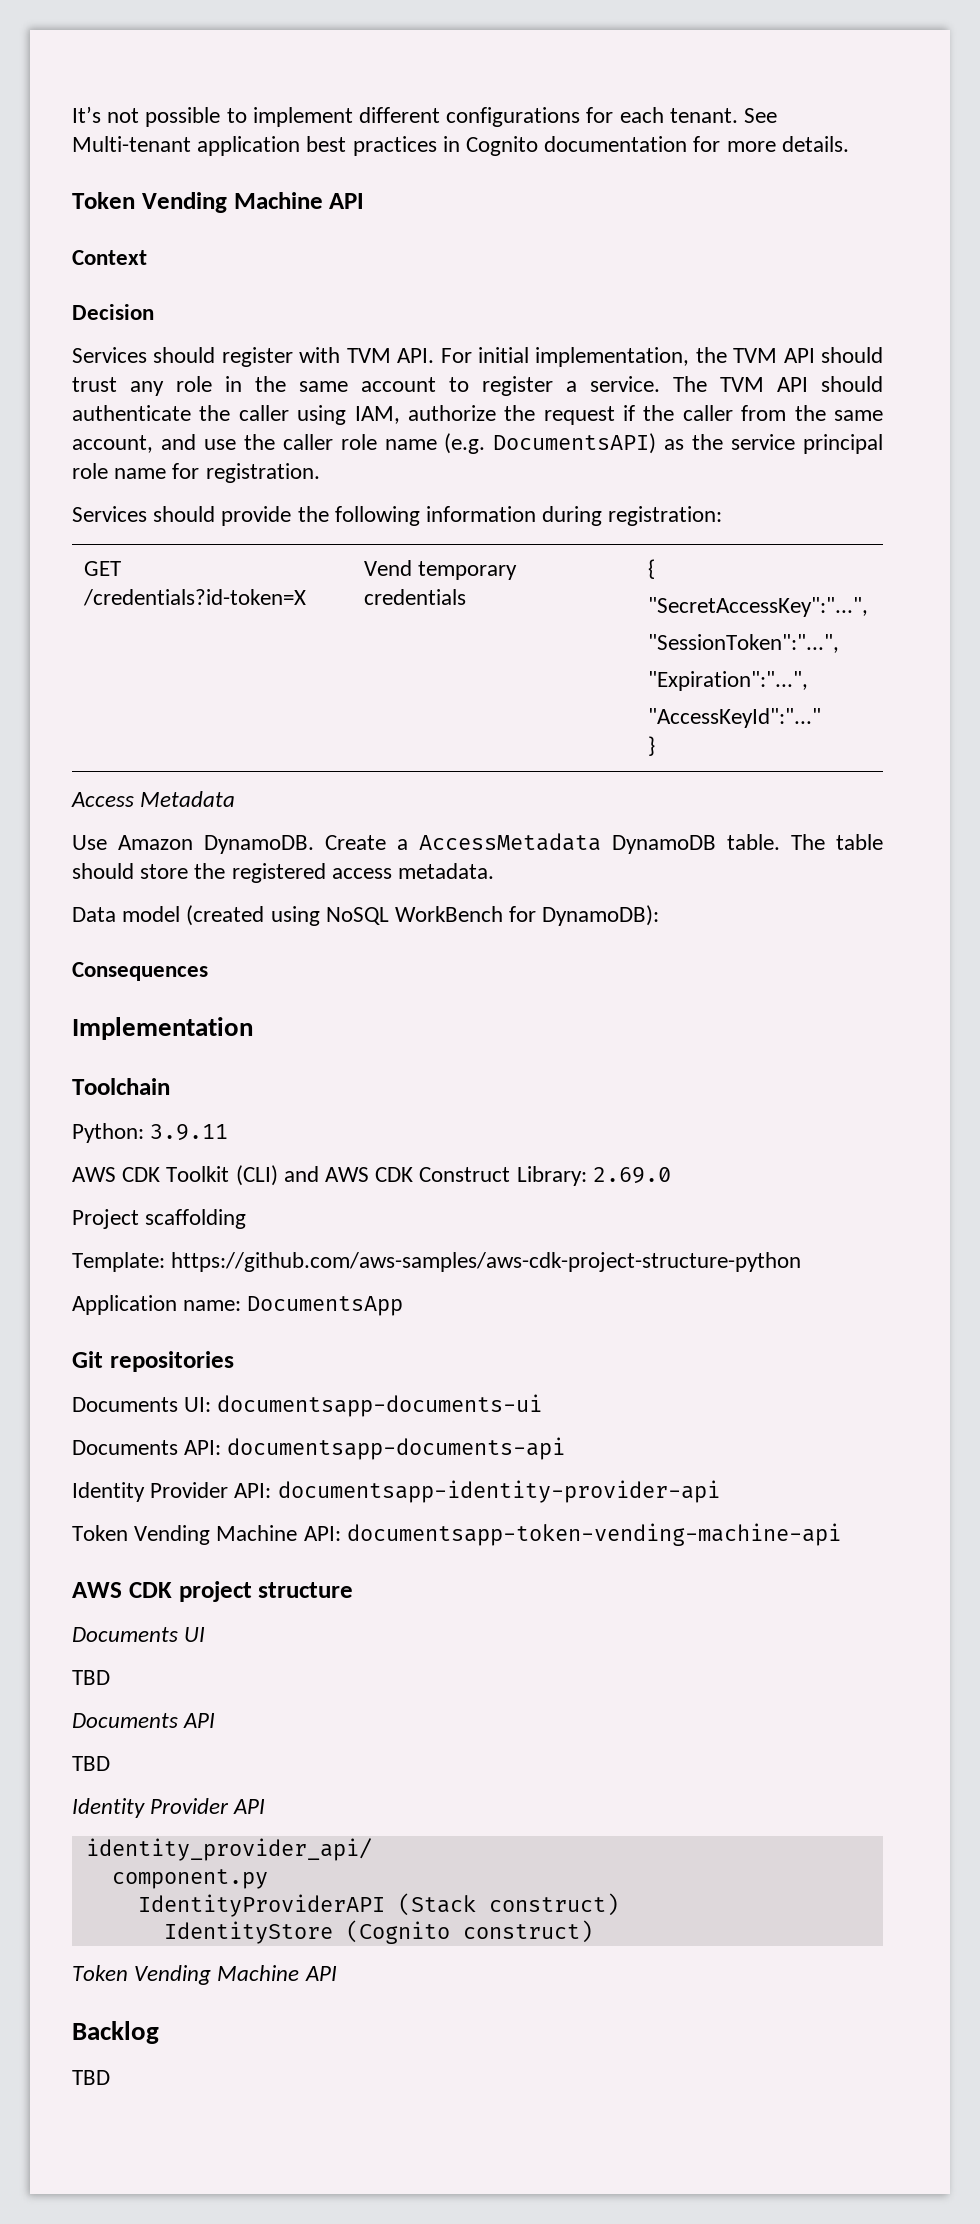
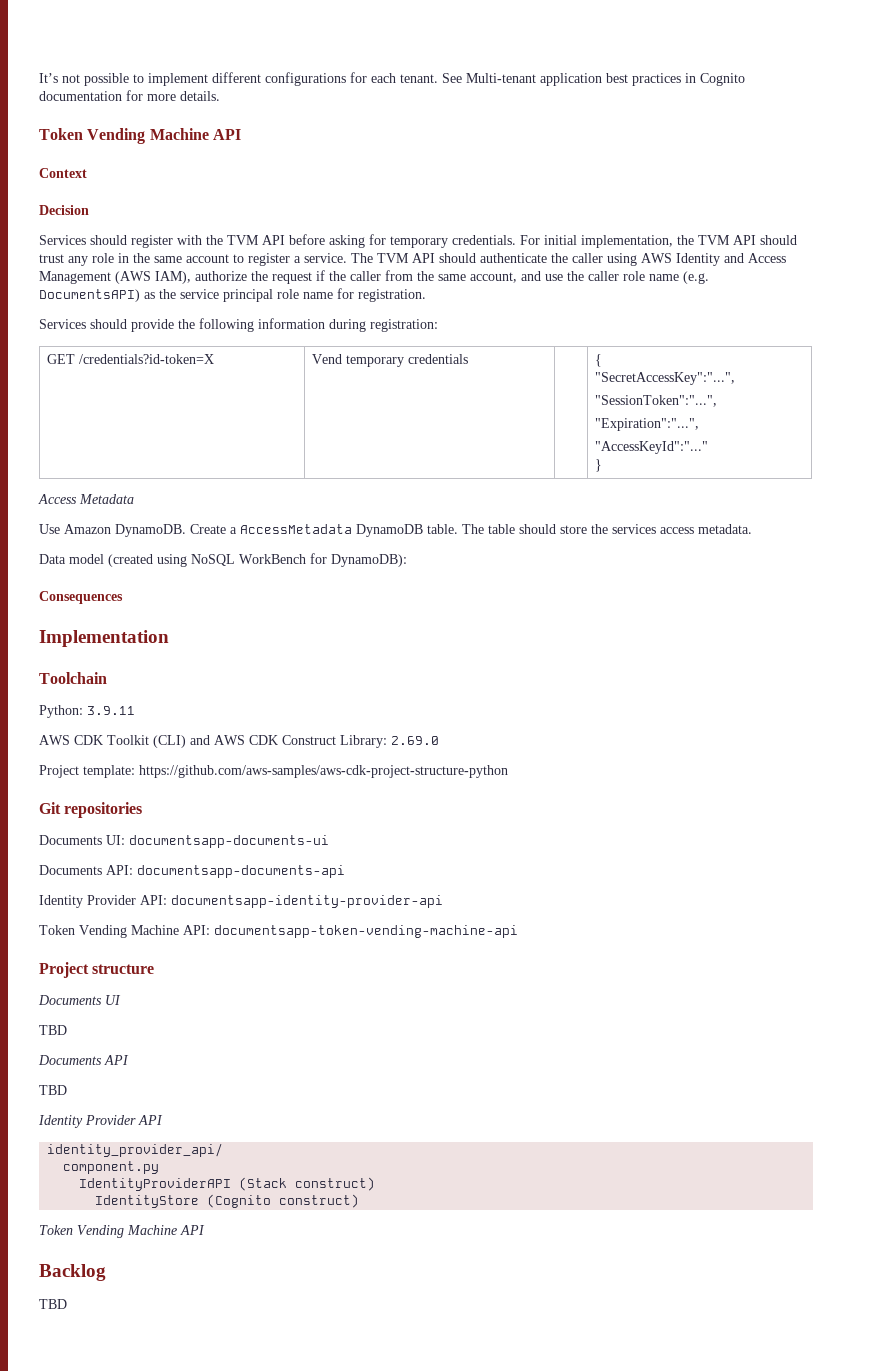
- Services should register with TVM API. For initial implementation, the TVM API should trust any role in the same account to register a service.
+ Services should register with the TVM API before asking for temporary credentials. For initial implementation, the TVM API should trust any role in the same account to register a service.
- The TVM API should authenticate the caller using IAM, authorize the request if the caller from the same account, and use the caller role name (e.g. DocumentsAPI) as the service principal role name for registration.
+ The TVM API should authenticate the caller using AWS Identity and Access Management (AWS IAM), authorize the request if the caller from the same account, and use the caller role name (e.g. DocumentsAPI) as the service principal role name for registration.
- The table should store the registered access metadata.
+ The table should store the services access metadata.
- Project scaffolding
- Template: https://github.com/aws-samples/aws-cdk-project-structure-python
+ Project template: https://github.com/aws-samples/aws-cdk-project-structure-python
- Application name: DocumentsApp
- AWS CDK project structure
+ Project structure

